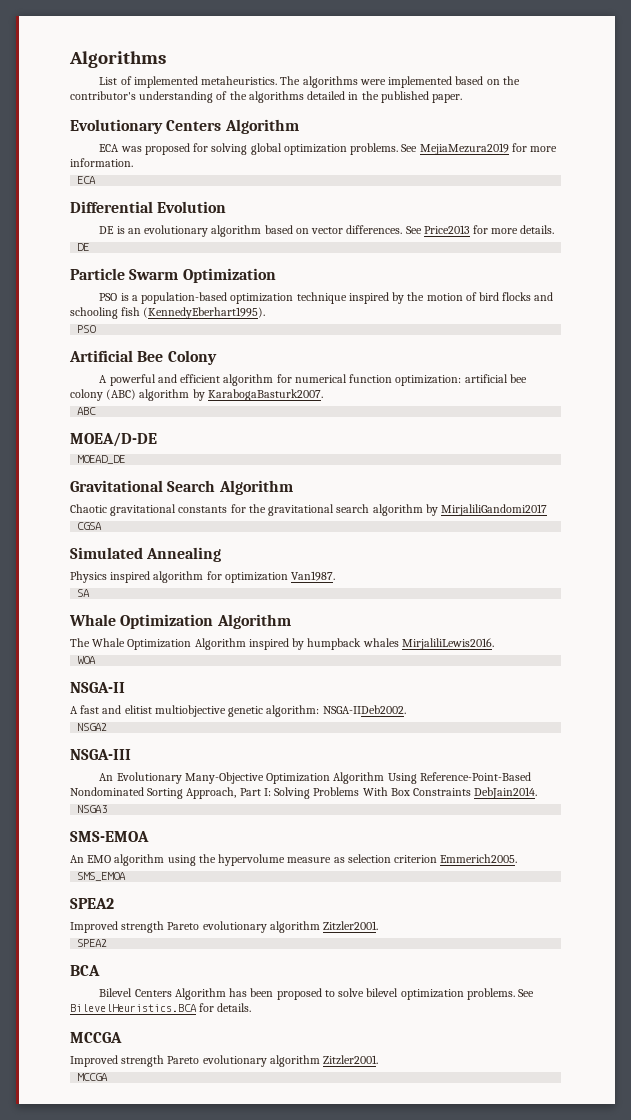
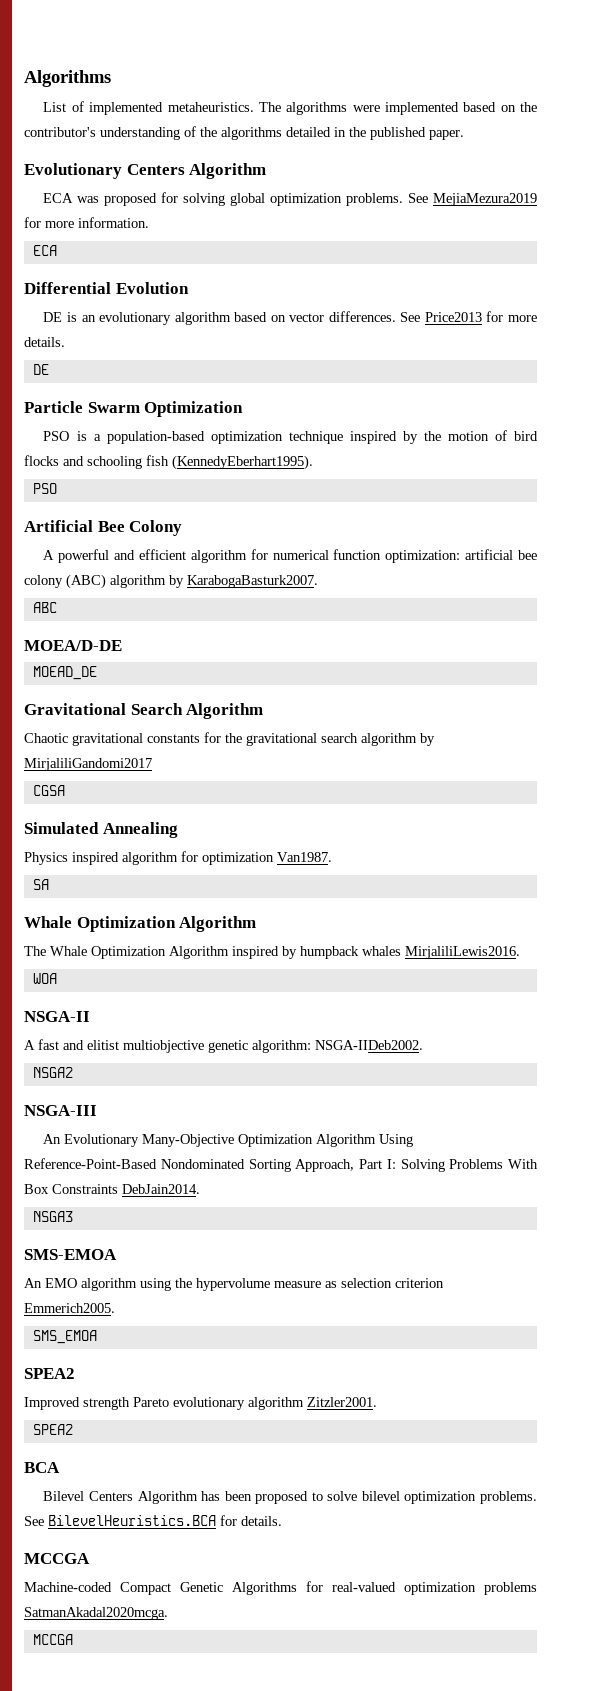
  See BilevelHeuristics.BCA for details.
  MCCGA
- Improved strength Pareto evolutionary algorithm Zitzler2001.
+ Machine-coded Compact Genetic Algorithms for real-valued optimization problems SatmanAkadal2020mcga.

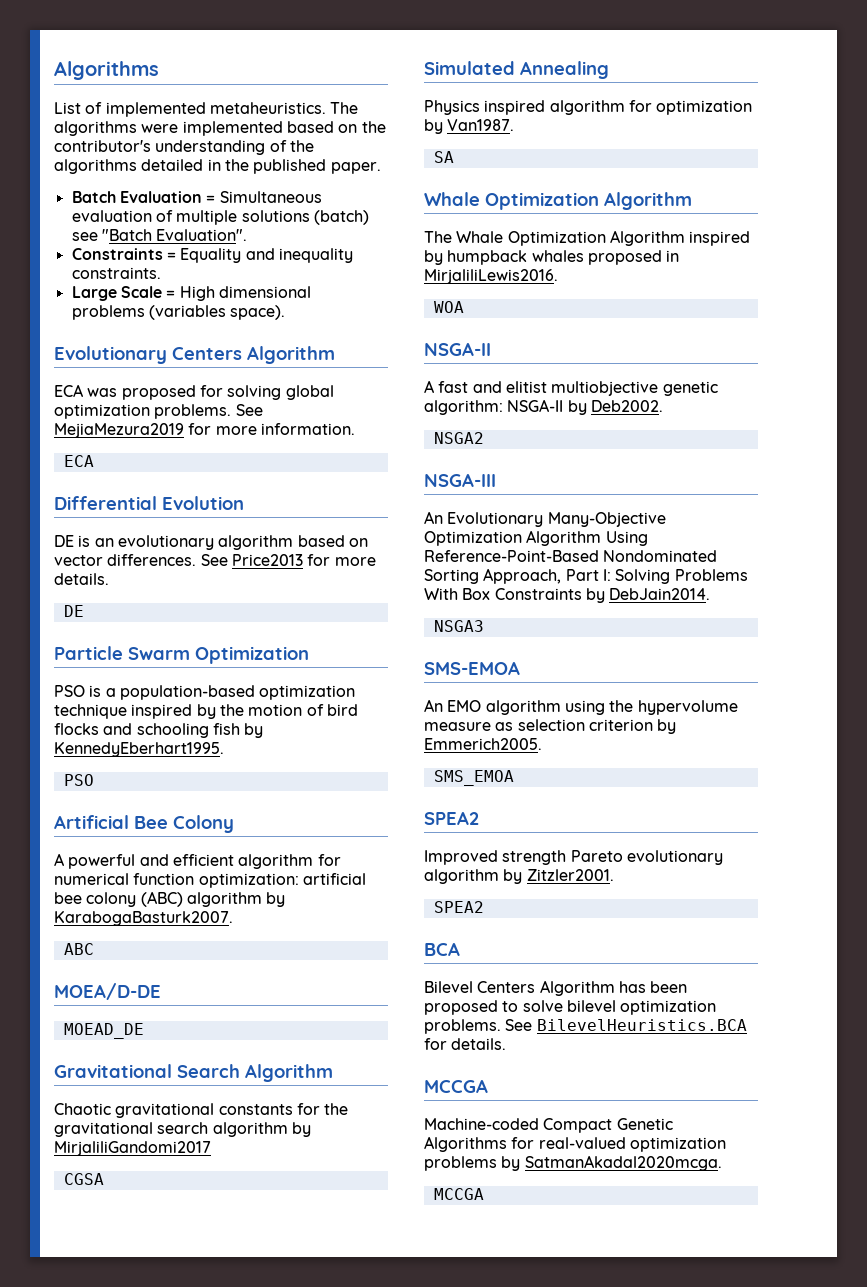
+ Batch Evaluation = Simultaneous evaluation of multiple solutions (batch) see "Batch Evaluation".
+ Constraints = Equality and inequality constraints.
+ Large Scale = High dimensional problems (variables space).
- PSO is a population-based optimization technique inspired by the motion of bird flocks and schooling fish (KennedyEberhart1995).
+ PSO is a population-based optimization technique inspired by the motion of bird flocks and schooling fish by KennedyEberhart1995.
- Physics inspired algorithm for optimization Van1987.
+ Physics inspired algorithm for optimization by Van1987.
- The Whale Optimization Algorithm inspired by humpback whales MirjaliliLewis2016.
+ The Whale Optimization Algorithm inspired by humpback whales proposed in MirjaliliLewis2016.
- A fast and elitist multiobjective genetic algorithm: NSGA-IIDeb2002.
+ A fast and elitist multiobjective genetic algorithm: NSGA-II by Deb2002.
- An Evolutionary Many-Objective Optimization Algorithm Using Reference-Point-Based Nondominated Sorting Approach, Part I: Solving Problems With Box Constraints DebJain2014.
+ An Evolutionary Many-Objective Optimization Algorithm Using Reference-Point-Based Nondominated Sorting Approach, Part I: Solving Problems With Box Constraints by DebJain2014.
- An EMO algorithm using the hypervolume measure as selection criterion Emmerich2005.
+ An EMO algorithm using the hypervolume measure as selection criterion by Emmerich2005.
- Improved strength Pareto evolutionary algorithm Zitzler2001.
+ Improved strength Pareto evolutionary algorithm by Zitzler2001.
- Machine-coded Compact Genetic Algorithms for real-valued optimization problems SatmanAkadal2020mcga.
+ Machine-coded Compact Genetic Algorithms for real-valued optimization problems by SatmanAkadal2020mcga.

